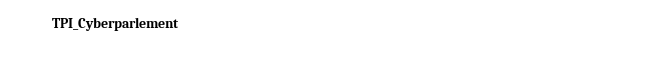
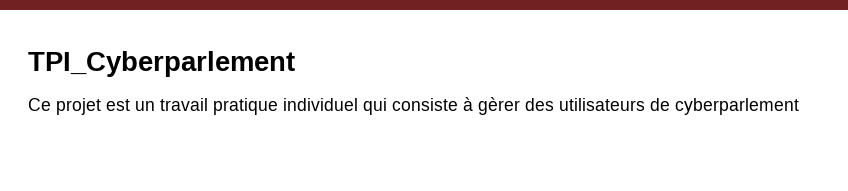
+ Ce projet est un travail pratique individuel qui consiste à gèrer des utilisateurs de cyberparlement

